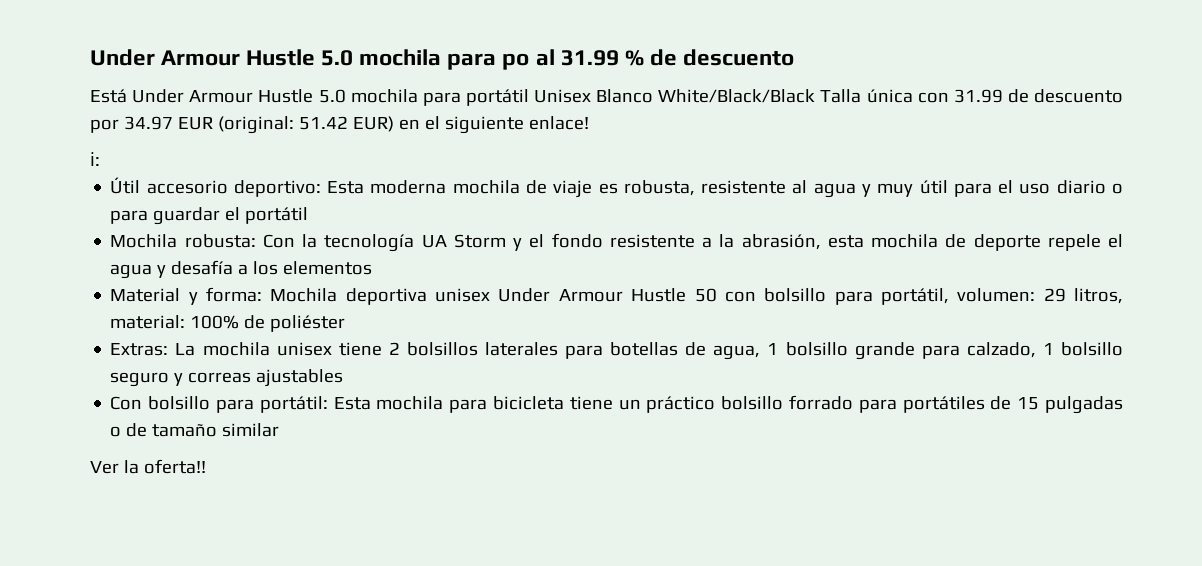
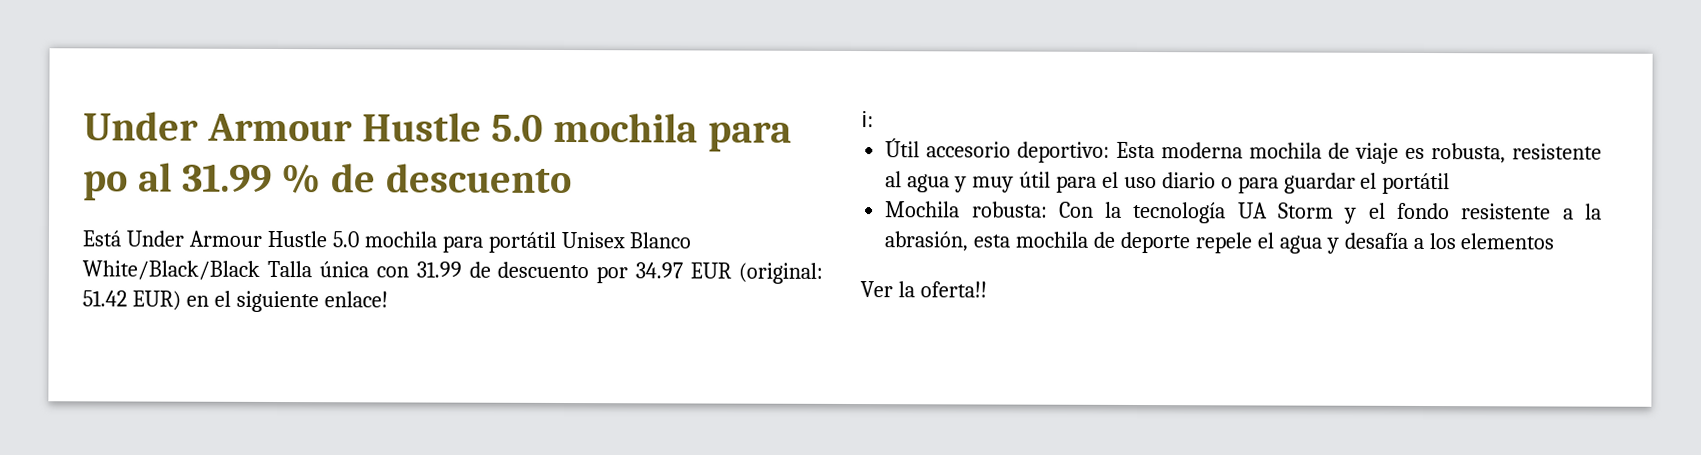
- Material y forma: Mochila deportiva unisex Under Armour Hustle 50 con bolsillo para portátil, volumen: 29 litros, material: 100% de poliéster
- Extras: La mochila unisex tiene 2 bolsillos laterales para botellas de agua, 1 bolsillo grande para calzado, 1 bolsillo seguro y correas ajustables
- Con bolsillo para portátil: Esta mochila para bicicleta tiene un práctico bolsillo forrado para portátiles de 15 pulgadas o de tamaño similar

